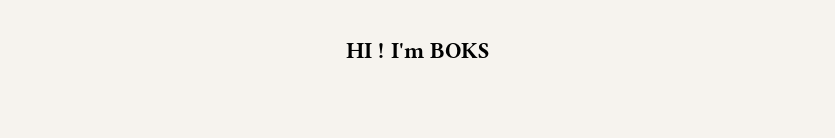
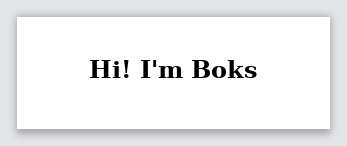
- HI ! I'm BOKS
+ Hi! I'm Boks

